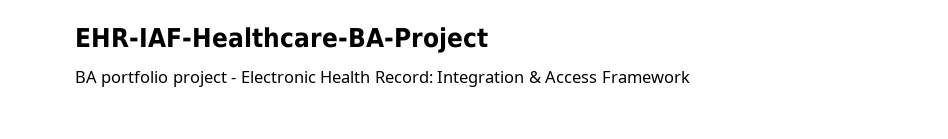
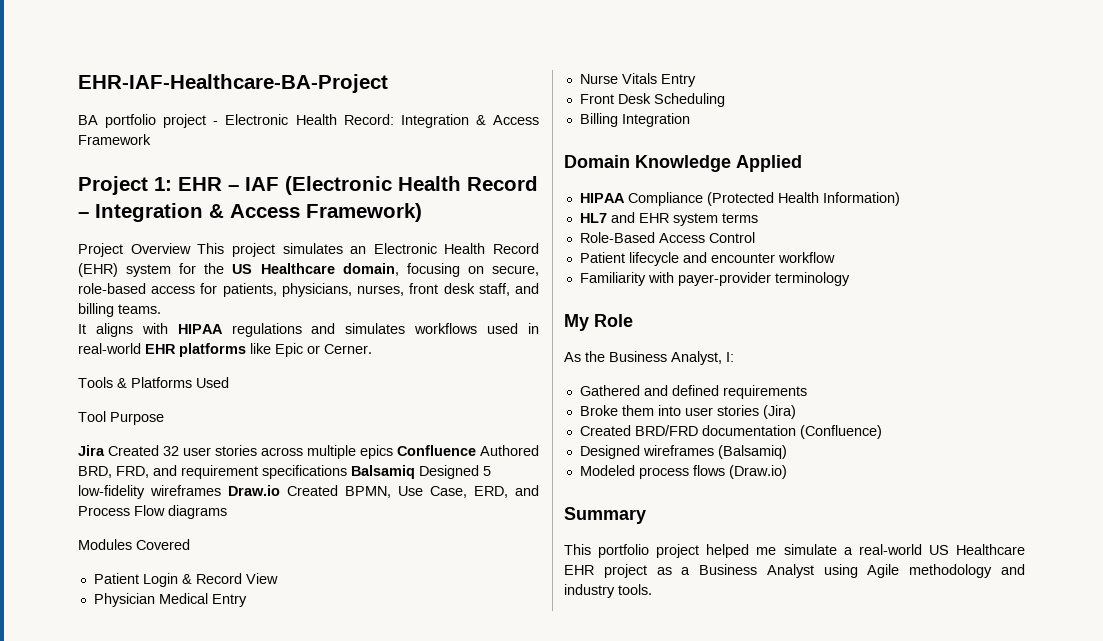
+ Project 1: EHR – IAF (Electronic Health Record – Integration & Access Framework)
+ Project Overview This project simulates an Electronic Health Record (EHR) system for the US Healthcare domain, focusing on secure, role-based access for patients, physicians, nurses, front desk staff, and billing teams.
+ It aligns with HIPAA regulations and simulates workflows used in real-world EHR platforms like Epic or Cerner.
+ Tools & Platforms Used
+ Tool Purpose
+ Jira Created 32 user stories across multiple epics Confluence Authored BRD, FRD, and requirement specifications Balsamiq Designed 5 low-fidelity wireframes Draw.io Created BPMN, Use Case, ERD, and Process Flow diagrams
+ Modules Covered
+ Patient Login & Record View
+ Physician Medical Entry
+ Nurse Vitals Entry
+ Front Desk Scheduling
+ Billing Integration
+ Domain Knowledge Applied
+ HIPAA Compliance (Protected Health Information)
+ HL7 and EHR system terms
+ Role-Based Access Control
+ Patient lifecycle and encounter workflow
+ Familiarity with payer-provider terminology
+ My Role
+ As the Business Analyst, I:
+ Gathered and defined requirements
+ Broke them into user stories (Jira)
+ Created BRD/FRD documentation (Confluence)
+ Designed wireframes (Balsamiq)
+ Modeled process flows (Draw.io)
+ Summary
+ This portfolio project helped me simulate a real-world US Healthcare EHR project as a Business Analyst using Agile methodology and industry tools.

